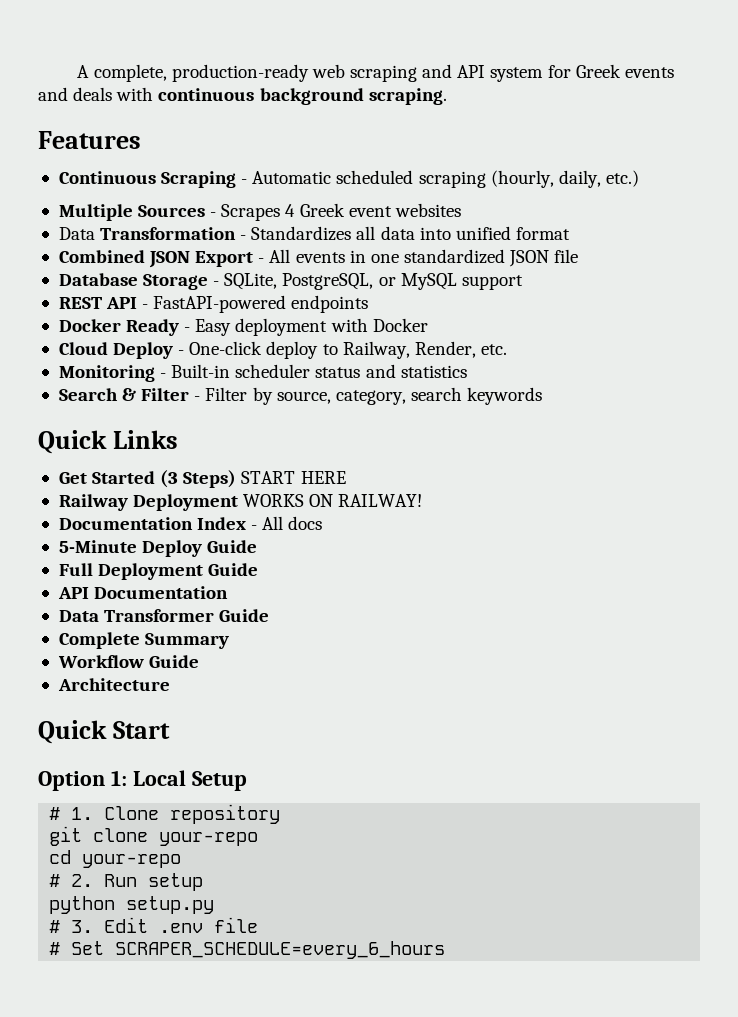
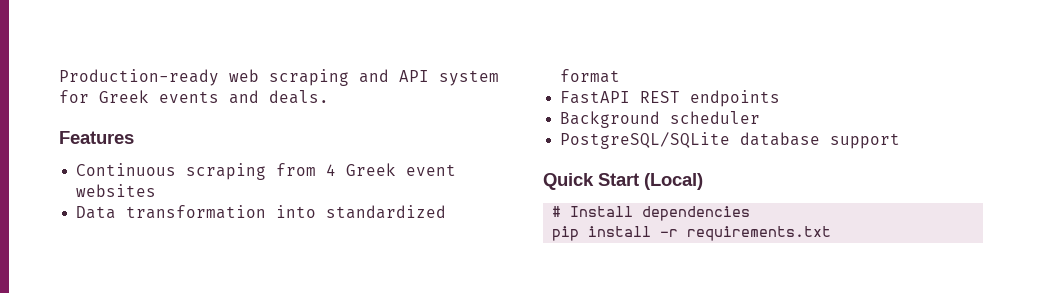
- A complete, production-ready web scraping and API system for Greek events and deals with continuous background scraping.
+ Production-ready web scraping and API system for Greek events and deals.
  Features
- Continuous Scraping - Automatic scheduled scraping (hourly, daily, etc.)
- Multiple Sources - Scrapes 4 Greek event websites
+ Continuous scraping from 4 Greek event websites
- Data Transformation - Standardizes all data into unified format
- Combined JSON Export - All events in one standardized JSON file
- Database Storage - SQLite, PostgreSQL, or MySQL support
- REST API - FastAPI-powered endpoints
- Docker Ready - Easy deployment with Docker
- Cloud Deploy - One-click deploy to Railway, Render, etc.
- Monitoring - Built-in scheduler status and statistics
- Search & Filter - Filter by source, category, search keywords
- Quick Links
- Get Started (3 Steps) START HERE
- Railway Deployment WORKS ON RAILWAY!
- Documentation Index - All docs
- 5-Minute Deploy Guide
- Full Deployment Guide
- API Documentation
- Data Transformer Guide
- Complete Summary
- Workflow Guide
- Architecture
- Quick Start
- Option 1: Local Setup
- # 1. Clone repository
- git clone your-repo
- cd your-repo
- # 2. Run setup
- python setup.py
- # 3. Edit .env file
- # Set SCRAPER_SCHEDULE=every_6_hours
+ Data transformation into standardized format
+ FastAPI REST endpoints
+ Background scheduler
+ PostgreSQL/SQLite database support
+ Quick Start (Local)
+ # Install dependencies
+ pip install -r requirements.txt

